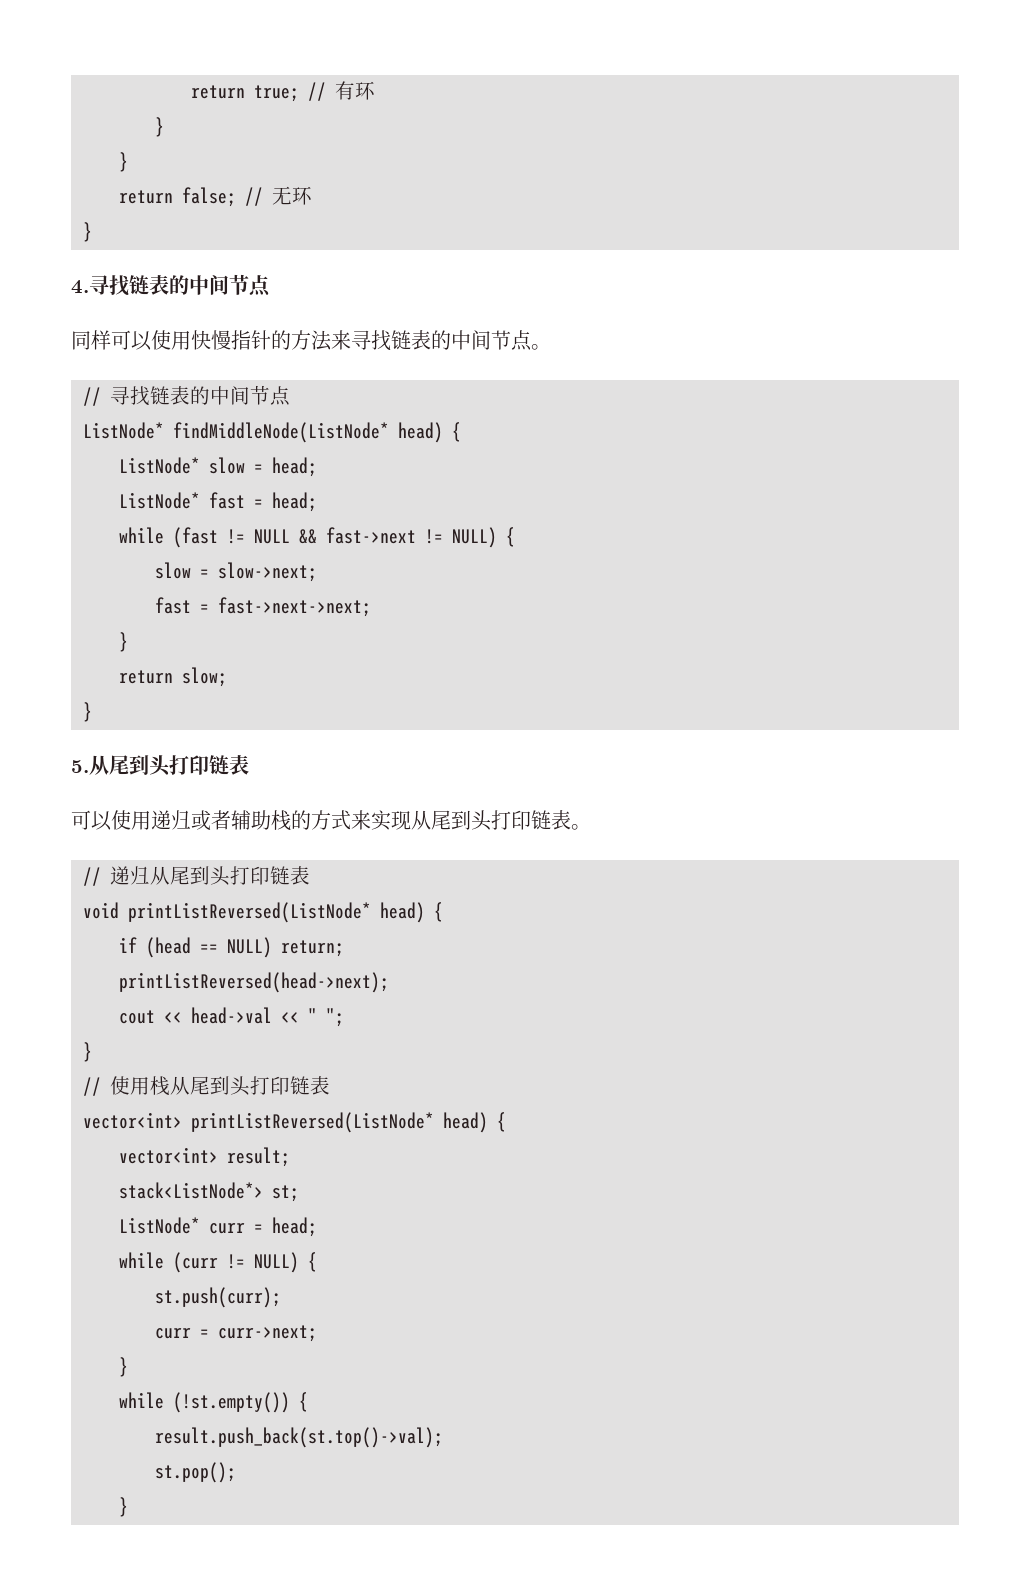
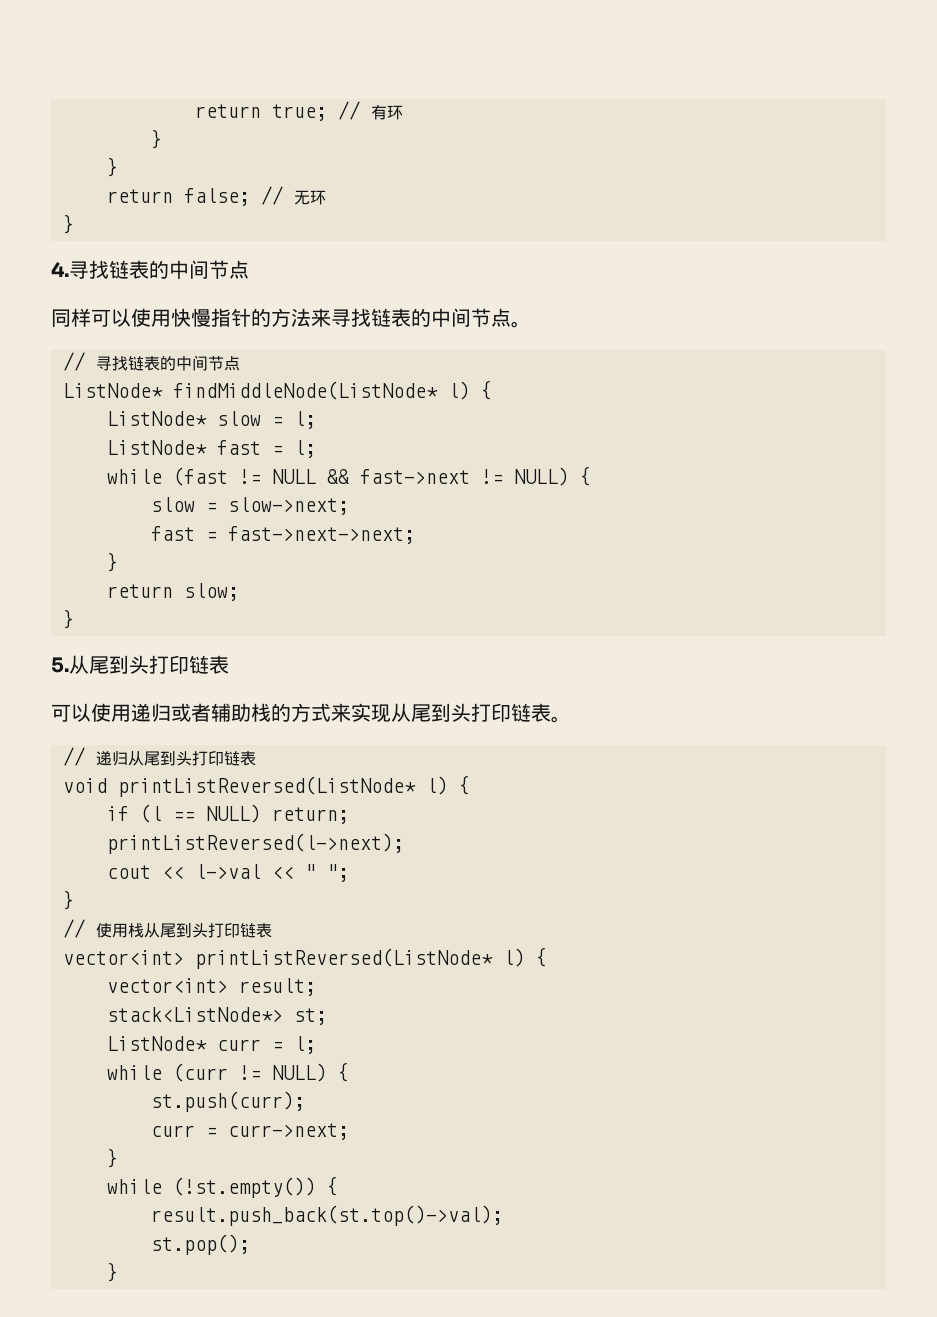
- ListNode* findMiddleNode(ListNode* head) {
+ ListNode* findMiddleNode(ListNode* l) {
- ListNode* slow = head;
+ ListNode* slow = l;
- ListNode* fast = head;
+ ListNode* fast = l;
- void printListReversed(ListNode* head) {
+ void printListReversed(ListNode* l) {
- if (head == NULL) return;
+ if (l == NULL) return;
- printListReversed(head->next);
+ printListReversed(l->next);
- cout << head->val << " ";
+ cout << l->val << " ";
- vector<int> printListReversed(ListNode* head) {
+ vector<int> printListReversed(ListNode* l) {
- ListNode* curr = head;
+ ListNode* curr = l;

